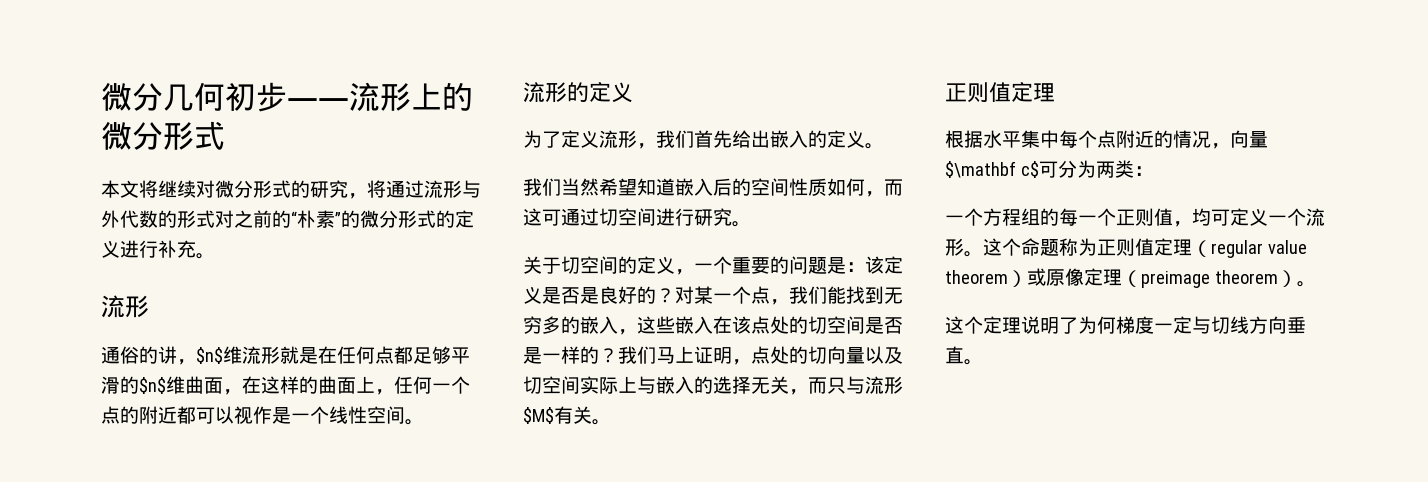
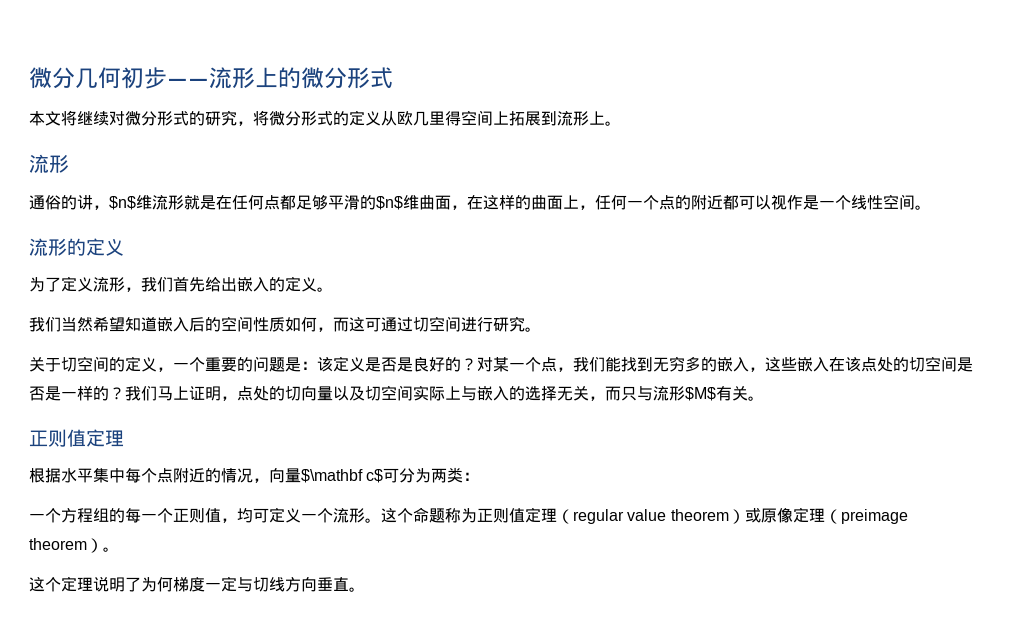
- 本文将继续对微分形式的研究，将通过流形与外代数的形式对之前的“朴素”的微分形式的定义进行补充。
+ 本文将继续对微分形式的研究，将微分形式的定义从欧几里得空间上拓展到流形上。

